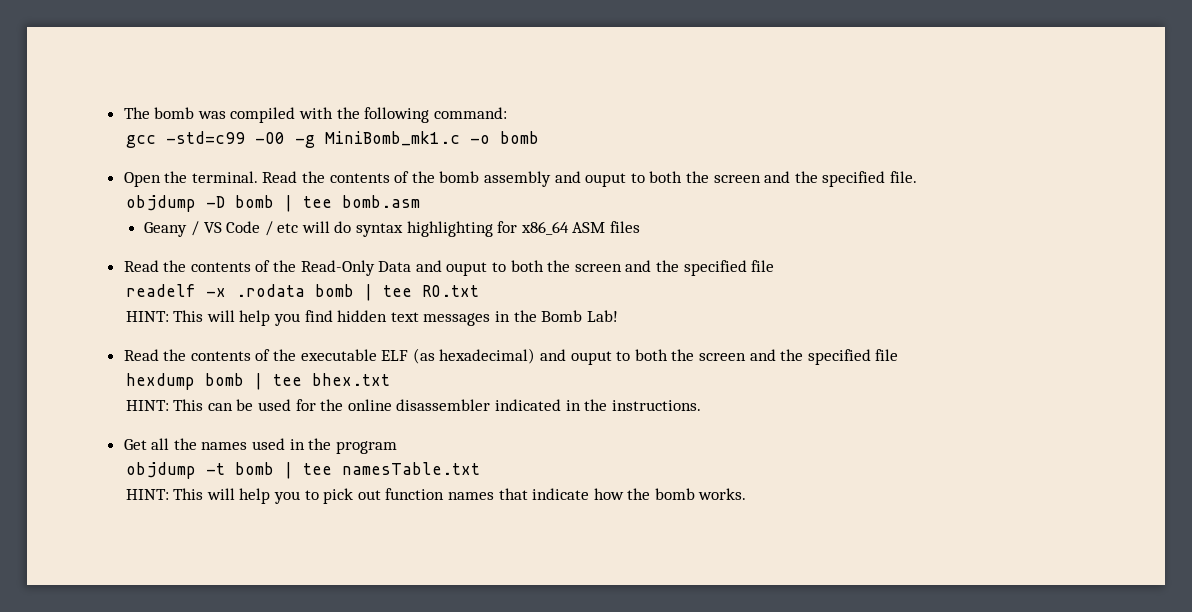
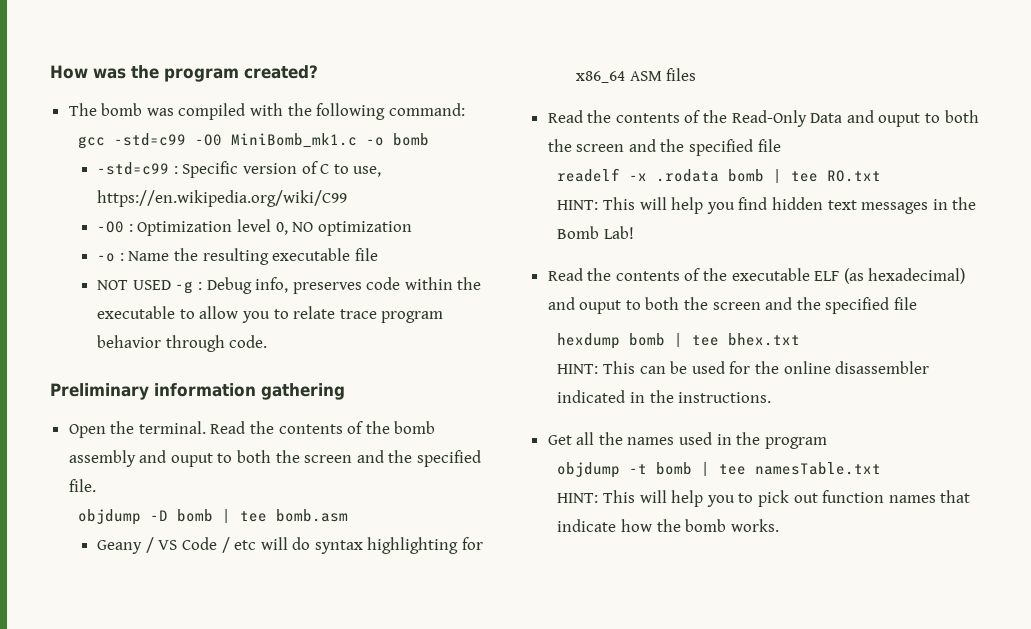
+ How was the program created?
- gcc -std=c99 -O0 -g MiniBomb_mk1.c -o bomb
+ gcc -std=c99 -O0 MiniBomb_mk1.c -o bomb
+ -std=c99 : Specific version of C to use, https://en.wikipedia.org/wiki/C99
+ -O0 : Optimization level 0, NO optimization
+ -o : Name the resulting executable file
+ NOT USED -g : Debug info, preserves code within the executable to allow you to relate trace program behavior through code.
+ Preliminary information gathering

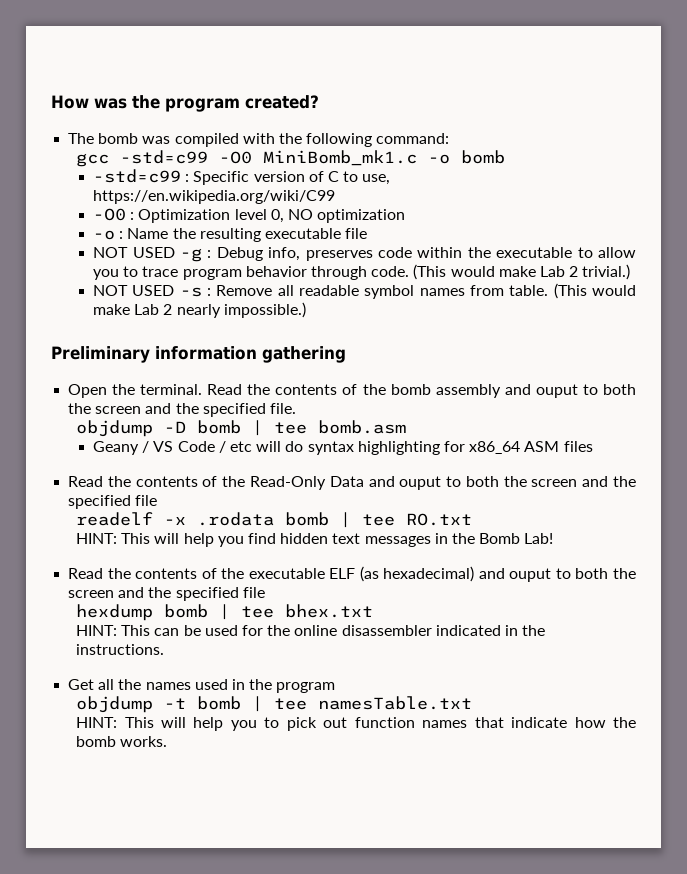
- NOT USED -g : Debug info, preserves code within the executable to allow you to relate trace program behavior through code.
+ NOT USED -g : Debug info, preserves code within the executable to allow you to trace program behavior through code. (This would make Lab 2 trivial.)
+ NOT USED -s : Remove all readable symbol names from table. (This would make Lab 2 nearly impossible.)

